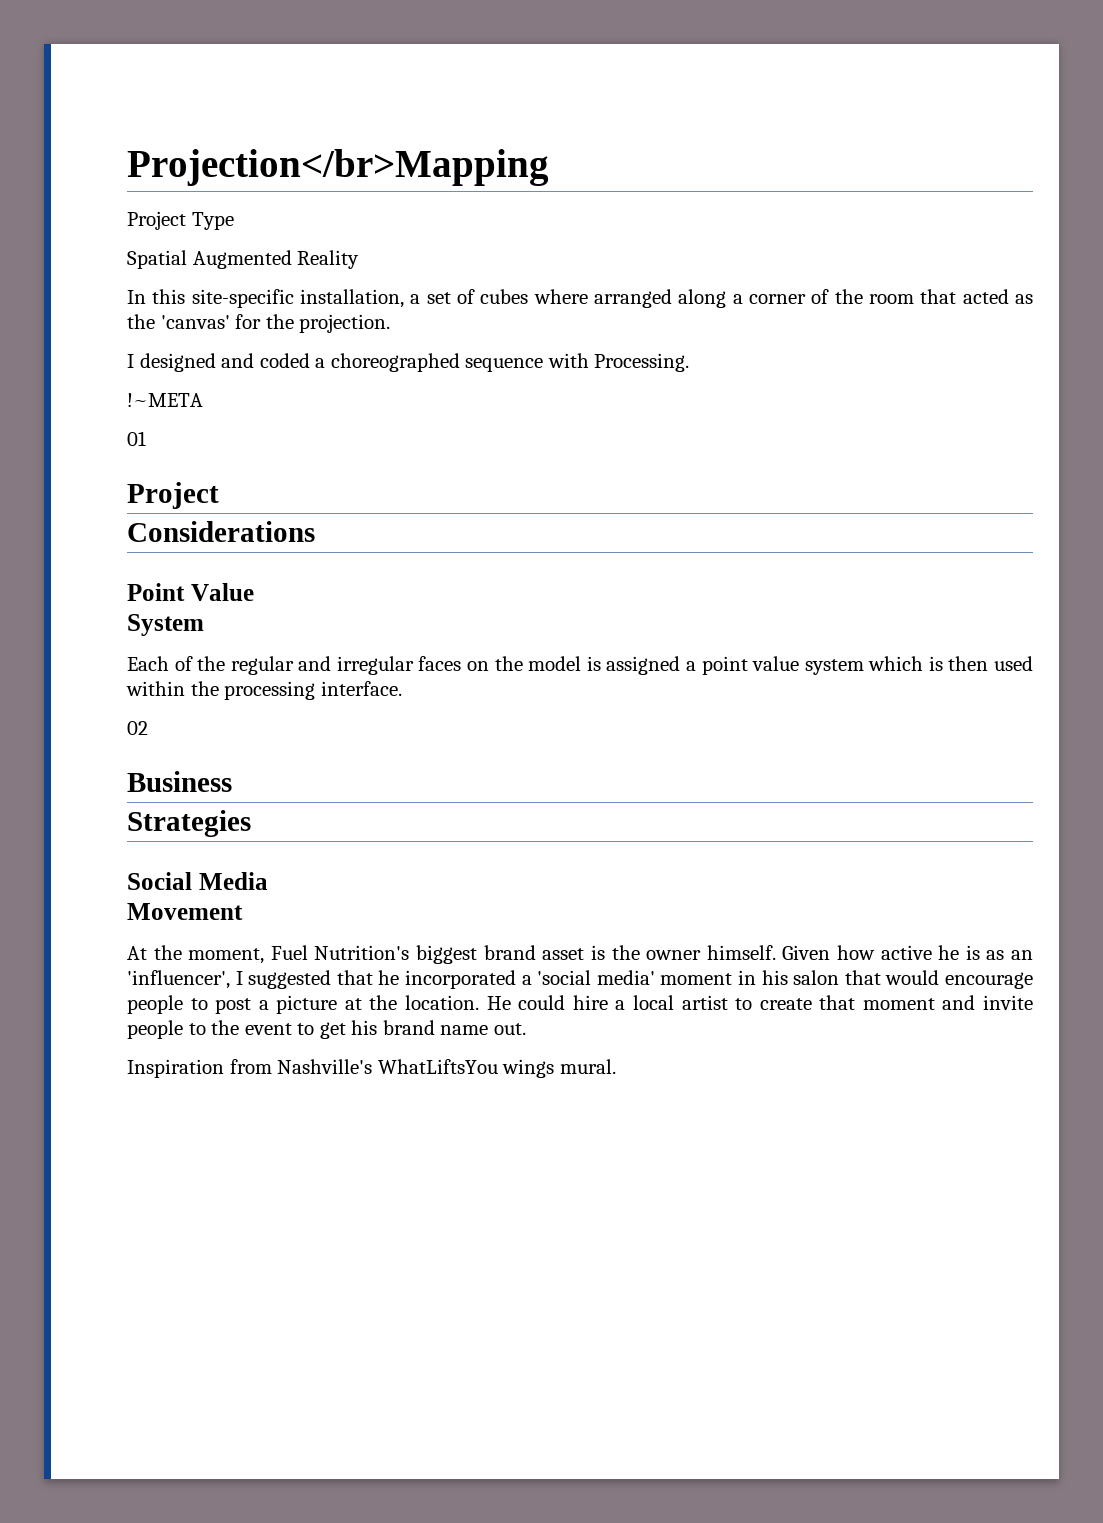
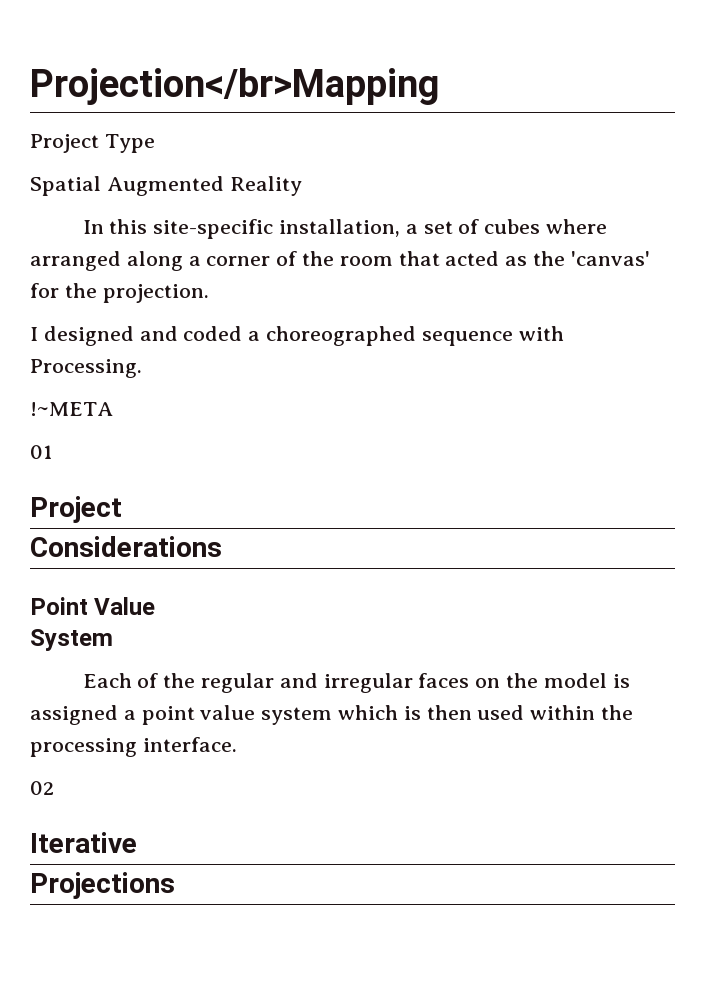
- Business
- Strategies
- Social Media
- Movement
- At the moment, Fuel Nutrition's biggest brand asset is the owner himself. Given how active he is as an 'influencer', I suggested that he incorporated a 'social media' moment in his salon that would encourage people to post a picture at the location. He could hire a local artist to create that moment and invite people to the event to get his brand name out.
- Inspiration from Nashville's WhatLiftsYou wings mural.
+ Iterative
+ Projections

